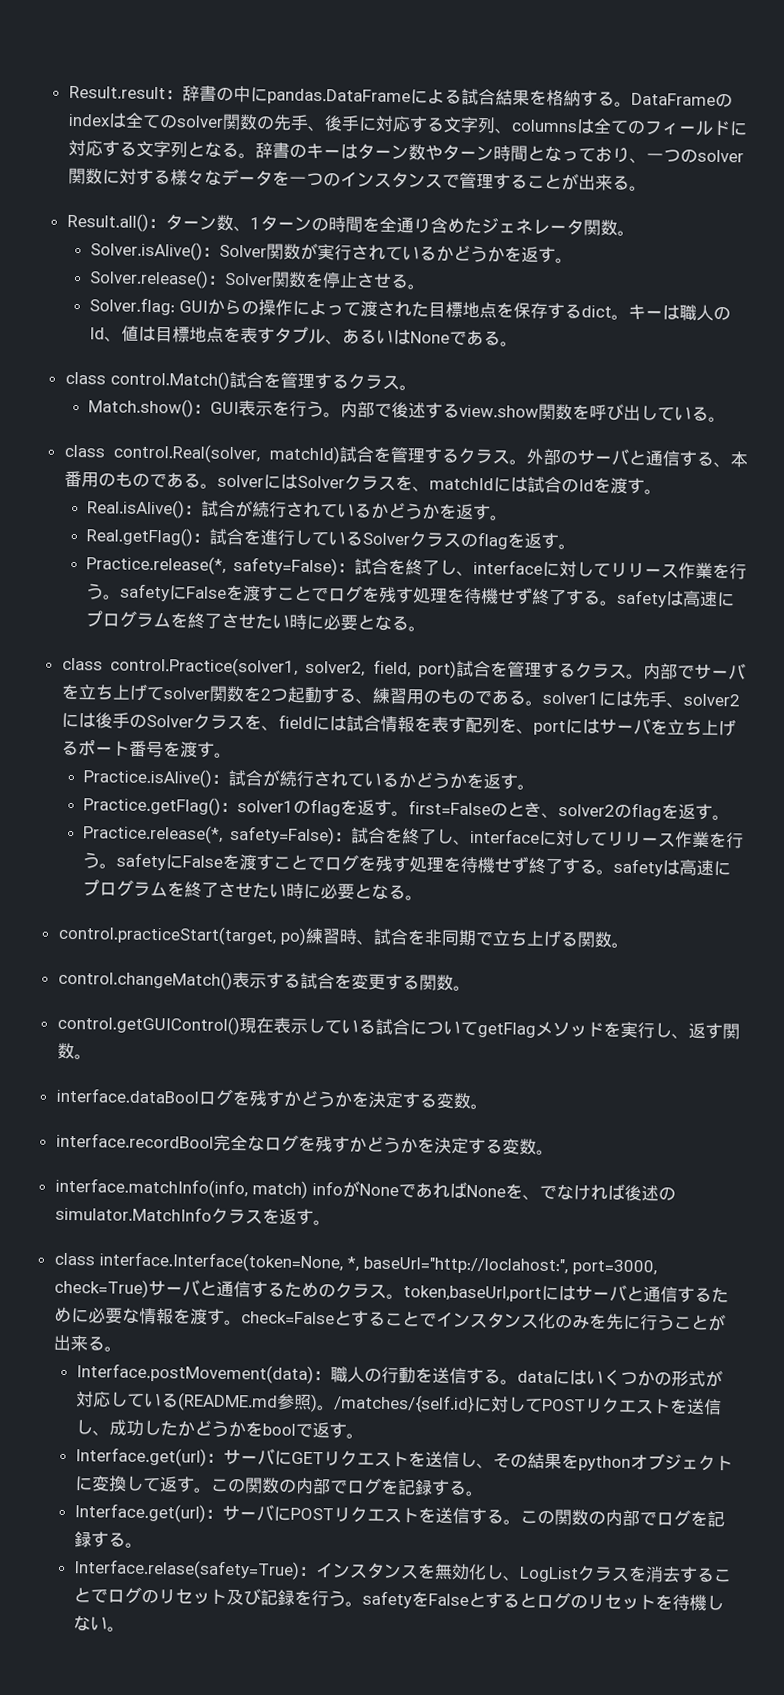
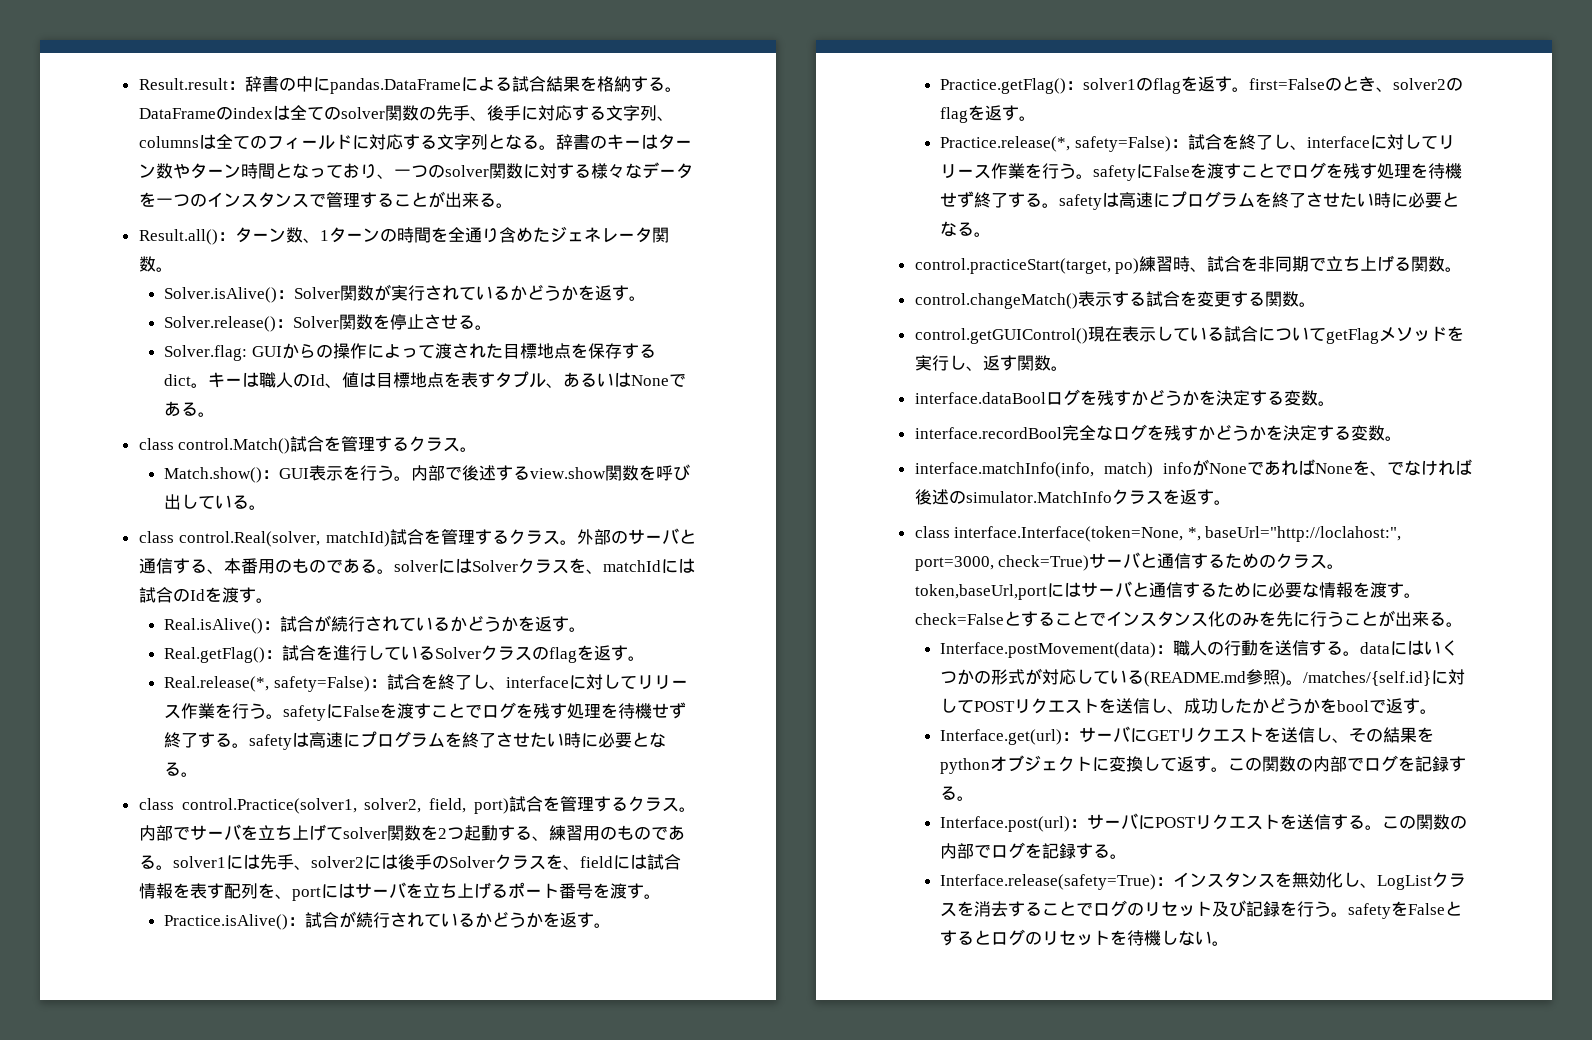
  Real.getFlag()：試合を進行しているSolverクラスのflagを返す。
- Practice.release(*, safety=False)：試合を終了し、interfaceに対してリリース作業を行う。safetyにFalseを渡すことでログを残す処理を待機せず終了する。safetyは高速にプログラムを終了させたい時に必要となる。
+ Real.release(*, safety=False)：試合を終了し、interfaceに対してリリース作業を行う。safetyにFalseを渡すことでログを残す処理を待機せず終了する。safetyは高速にプログラムを終了させたい時に必要となる。
- Interface.get(url)：サーバにPOSTリクエストを送信する。
+ Interface.post(url)：サーバにPOSTリクエストを送信する。
- Interface.relase(safety=True)：インスタンスを無効化し、LogListクラスを消去することでログのリセット及び記録を行う。safetyをFalseとするとログのリセットを待機しない。
+ Interface.release(safety=True)：インスタンスを無効化し、LogListクラスを消去することでログのリセット及び記録を行う。safetyをFalseとするとログのリセットを待機しない。

